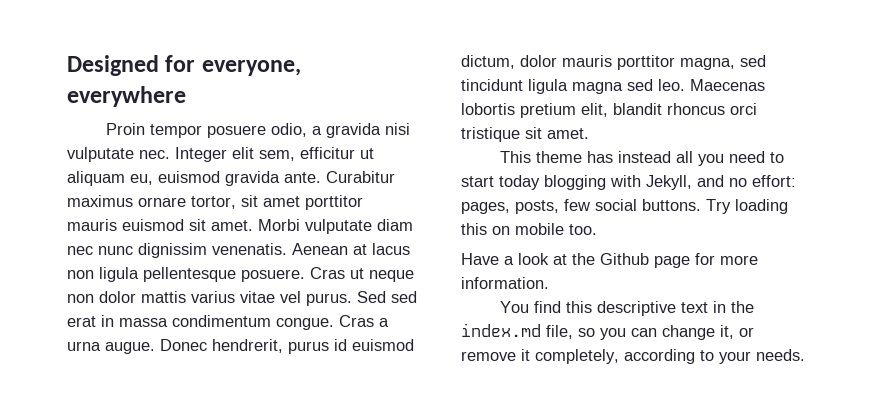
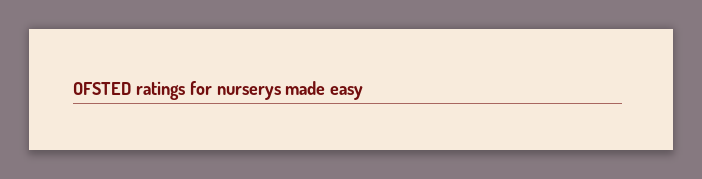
- Designed for everyone, everywhere
- Proin tempor posuere odio, a gravida nisi vulputate nec. Integer elit sem, efficitur ut aliquam eu, euismod gravida ante. Curabitur maximus ornare tortor, sit amet porttitor mauris euismod sit amet. Morbi vulputate diam nec nunc dignissim venenatis. Aenean at lacus non ligula pellentesque posuere. Cras ut neque non dolor mattis varius vitae vel purus. Sed sed erat in massa condimentum congue. Cras a urna augue. Donec hendrerit, purus id euismod dictum, dolor mauris porttitor magna, sed tincidunt ligula magna sed leo. Maecenas lobortis pretium elit, blandit rhoncus orci tristique sit amet.
- This theme has instead all you need to start today blogging with Jekyll, and no effort: pages, posts, few social buttons. Try loading this on mobile too.
- Have a look at the Github page for more information.
- You find this descriptive text in the index.md file, so you can change it, or remove it completely, according to your needs.
+ OFSTED ratings for nurserys made easy

